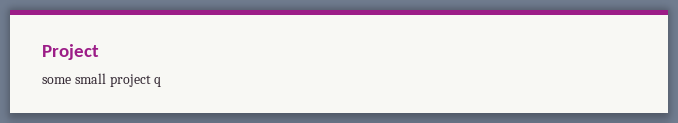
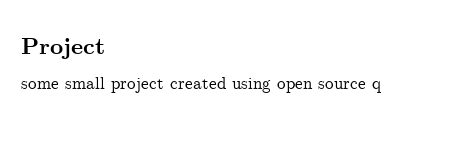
- some small project q
+ some small project created using open source q

